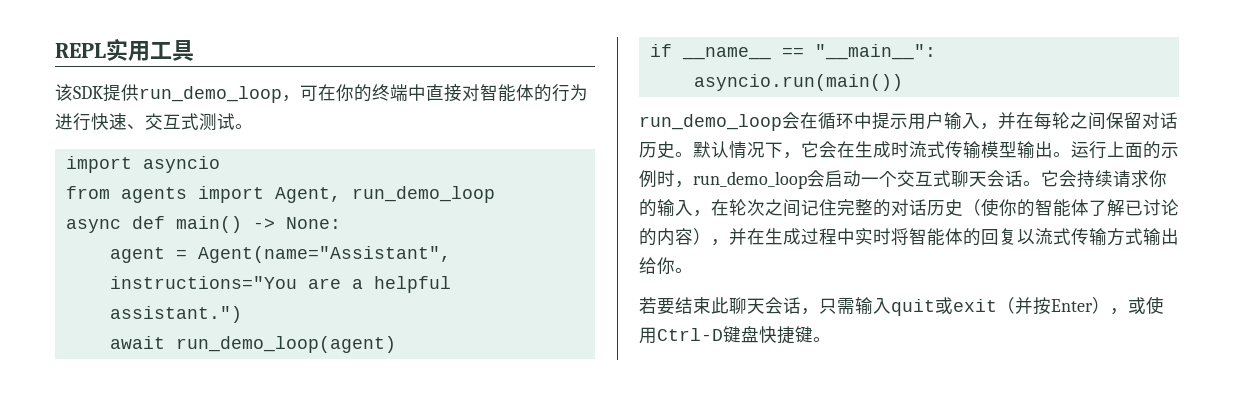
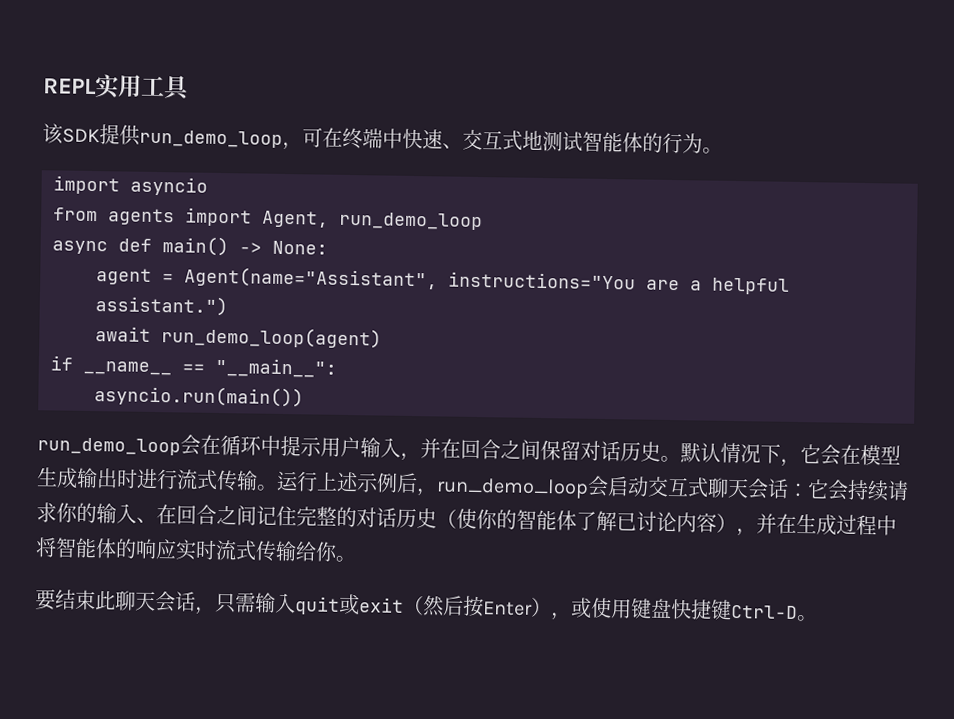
- 该SDK提供run_demo_loop，可在你的终端中直接对智能体的行为进行快速、交互式测试。
+ 该SDK提供run_demo_loop，可在终端中快速、交互式地测试智能体的行为。
- run_demo_loop会在循环中提示用户输入，并在每轮之间保留对话历史。
+ run_demo_loop会在循环中提示用户输入，并在回合之间保留对话历史。
- 默认情况下，它会在生成时流式传输模型输出。运行上面的示例时，run_demo_loop会启动一个交互式聊天会话。它会持续请求你的输入，在轮次之间记住完整的对话历史（使你的智能体了解已讨论的内容），并在生成过程中实时将智能体的回复以流式传输方式输出给你。
+ 默认情况下，它会在模型生成输出时进行流式传输。运行上述示例后，run_demo_loop会启动交互式聊天会话：它会持续请求你的输入、在回合之间记住完整的对话历史（使你的智能体了解已讨论内容），并在生成过程中将智能体的响应实时流式传输给你。
- 若要结束此聊天会话，只需输入quit或exit（并按Enter），或使用Ctrl-D键盘快捷键。
+ 要结束此聊天会话，只需输入quit或exit（然后按Enter），或使用键盘快捷键Ctrl-D。

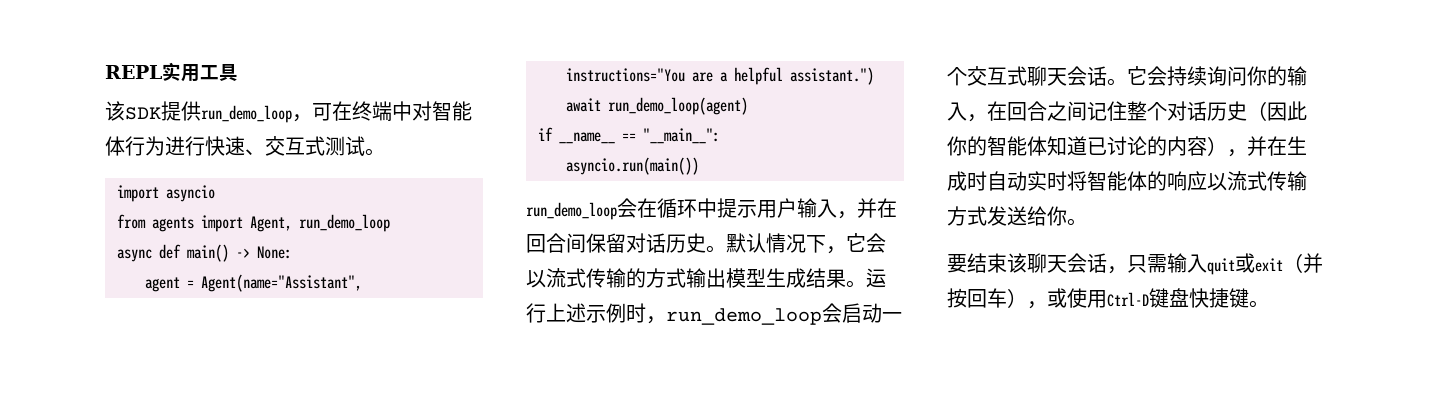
- 该SDK提供run_demo_loop，可在终端中快速、交互式地测试智能体的行为。
+ 该SDK提供run_demo_loop，可在终端中对智能体行为进行快速、交互式测试。
- run_demo_loop会在循环中提示用户输入，并在回合之间保留对话历史。
+ run_demo_loop会在循环中提示用户输入，并在回合间保留对话历史。
- 默认情况下，它会在模型生成输出时进行流式传输。
+ 默认情况下，它会以流式传输的方式输出模型生成结果。
- 运行上述示例后，run_demo_loop会启动交互式聊天会话：它会持续请求你的输入、在回合之间记住完整的对话历史（使你的智能体了解已讨论内容），并在生成过程中将智能体的响应实时流式传输给你。
+ 运行上述示例时，run_demo_loop会启动一个交互式聊天会话。它会持续询问你的输入，在回合之间记住整个对话历史（因此你的智能体知道已讨论的内容），并在生成时自动实时将智能体的响应以流式传输方式发送给你。
- 要结束此聊天会话，只需输入quit或exit（然后按Enter），或使用键盘快捷键Ctrl-D。
+ 要结束该聊天会话，只需输入quit或exit（并按回车），或使用Ctrl-D键盘快捷键。

